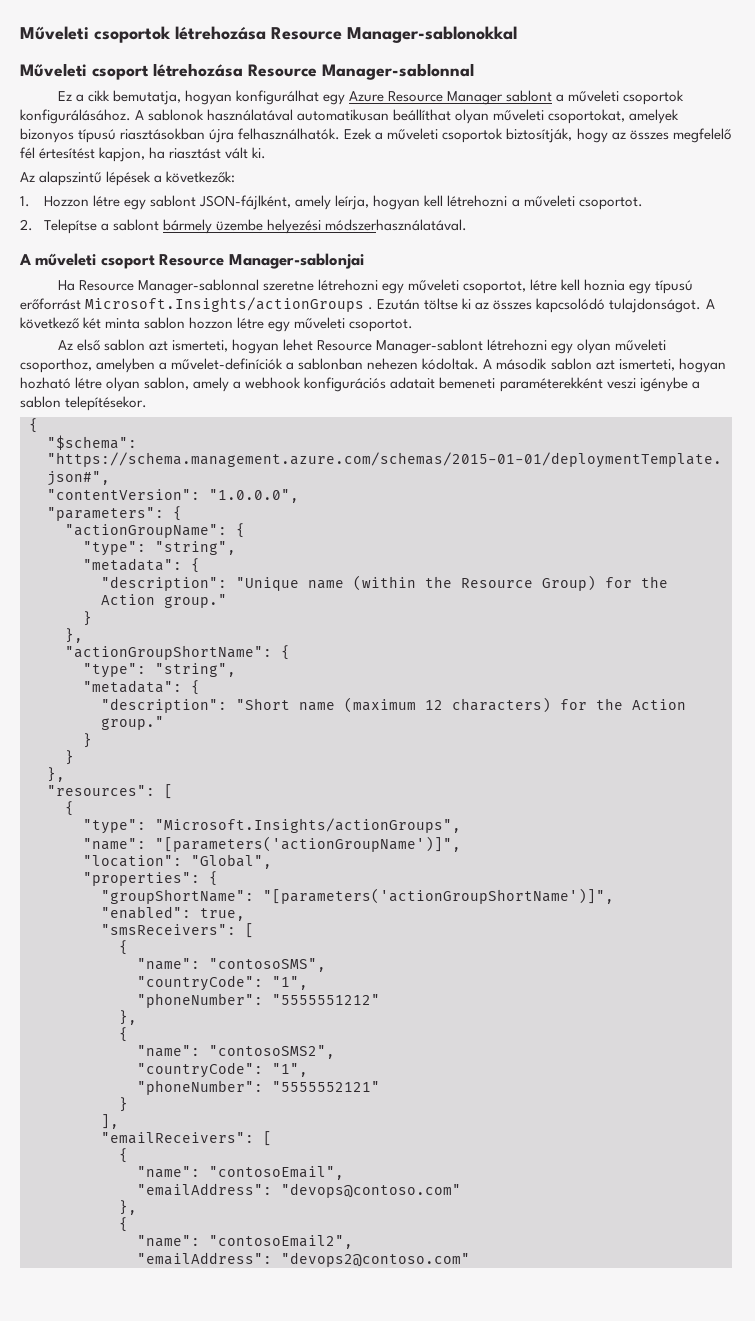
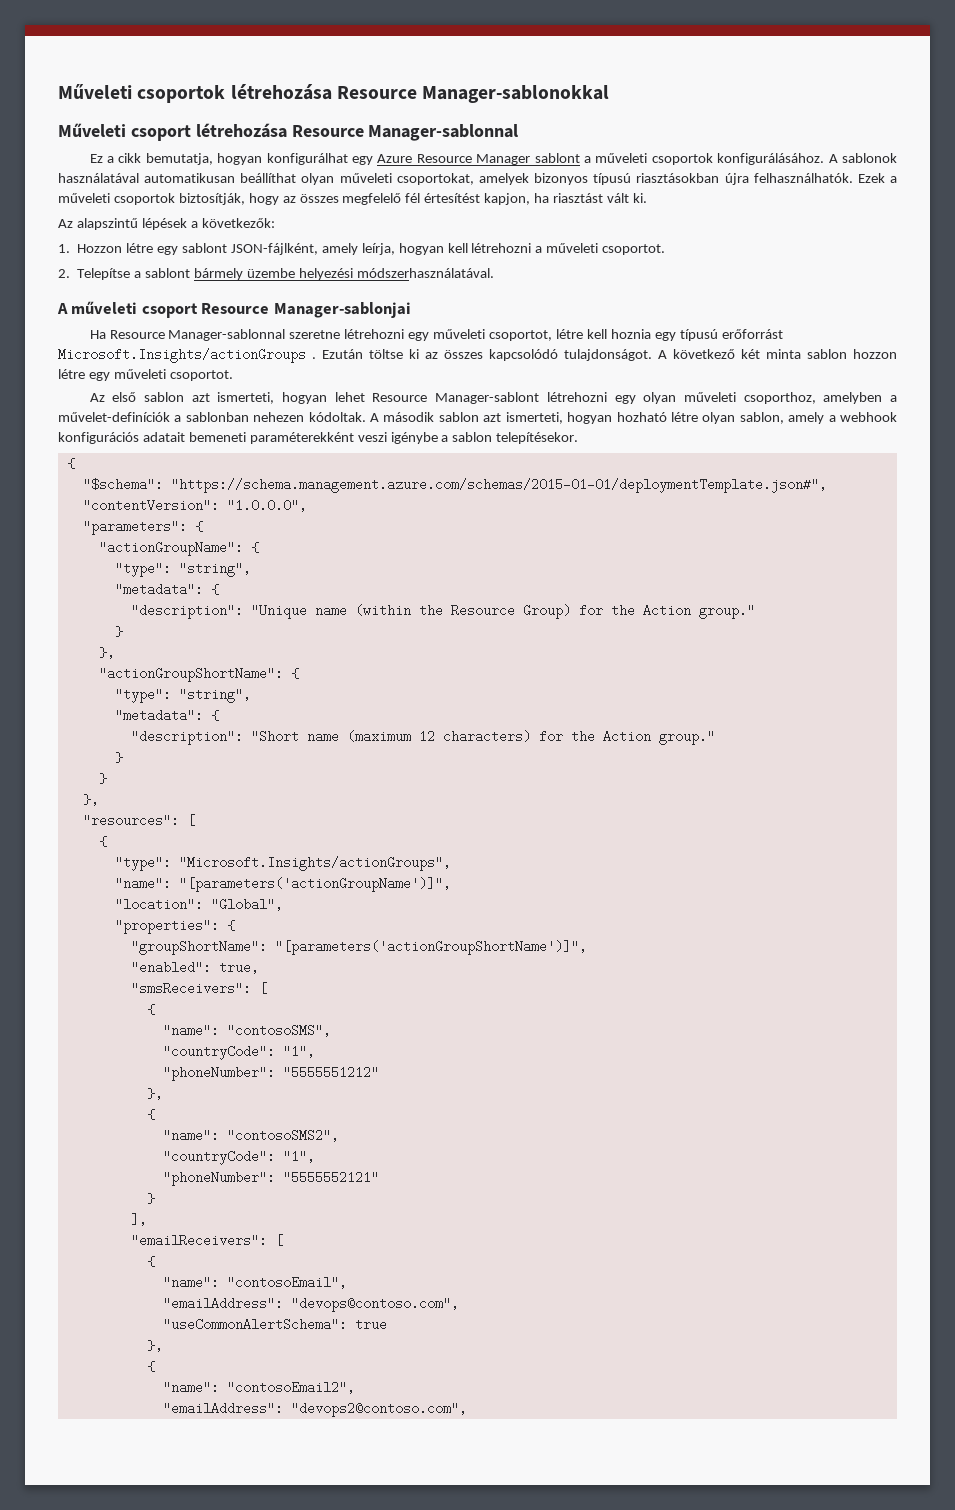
- "emailAddress": "devops@contoso.com"
+ "emailAddress": "devops@contoso.com",
+ "useCommonAlertSchema": true
- "emailAddress": "devops2@contoso.com"
+ "emailAddress": "devops2@contoso.com",

